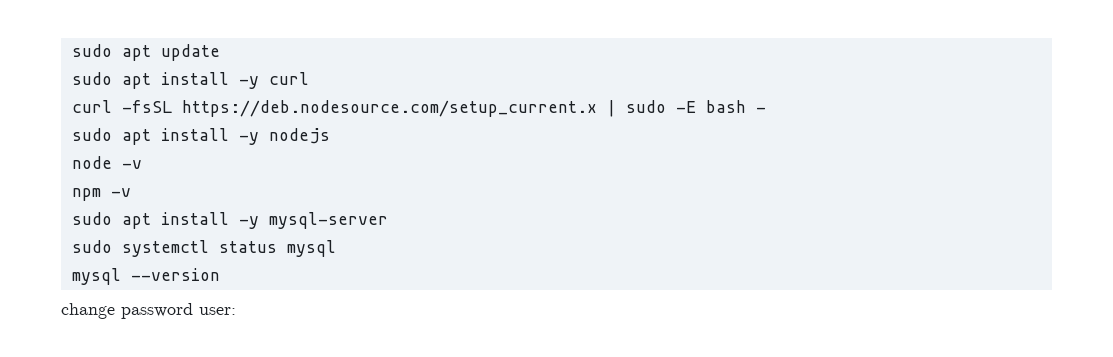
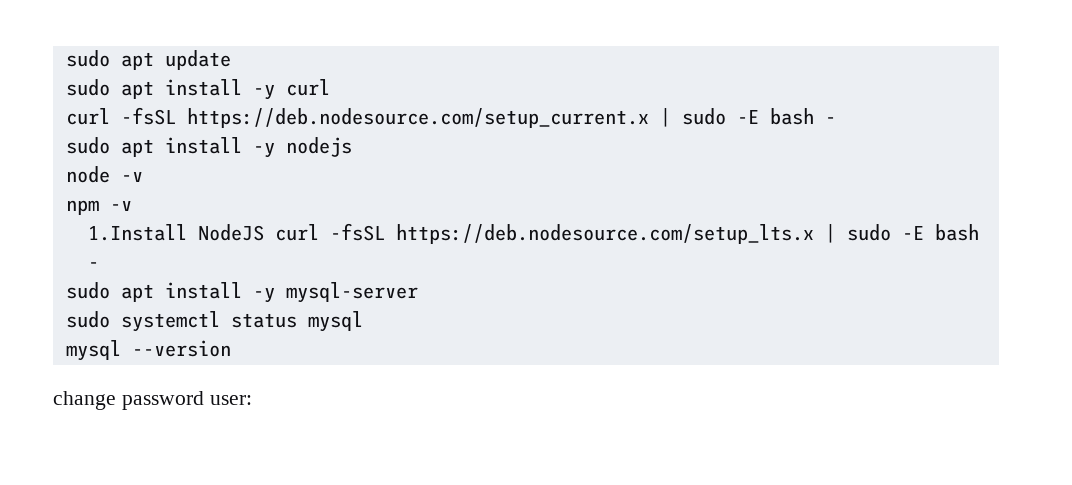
+ 1.Install NodeJS curl -fsSL https://deb.nodesource.com/setup_lts.x | sudo -E bash -

